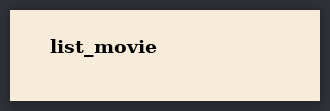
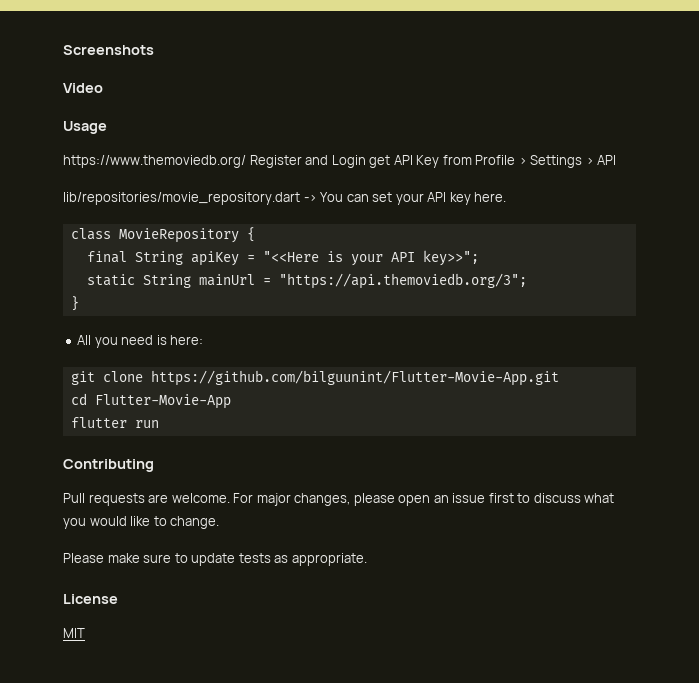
- list_movie
+ Screenshots
+ Video
+ Usage
+ https://www.themoviedb.org/ Register and Login get API Key from Profile > Settings > API
+ lib/repositories/movie_repository.dart -> You can set your API key here.
+ class MovieRepository {
+ final String apiKey = "<<Here is your API key>>";
+ static String mainUrl = "https://api.themoviedb.org/3";
+ }
+ All you need is here:
+ git clone https://github.com/bilguunint/Flutter-Movie-App.git
+ cd Flutter-Movie-App
+ flutter run
+ Contributing
+ Pull requests are welcome. For major changes, please open an issue first to discuss what you would like to change.
+ Please make sure to update tests as appropriate.
+ License
+ MIT

